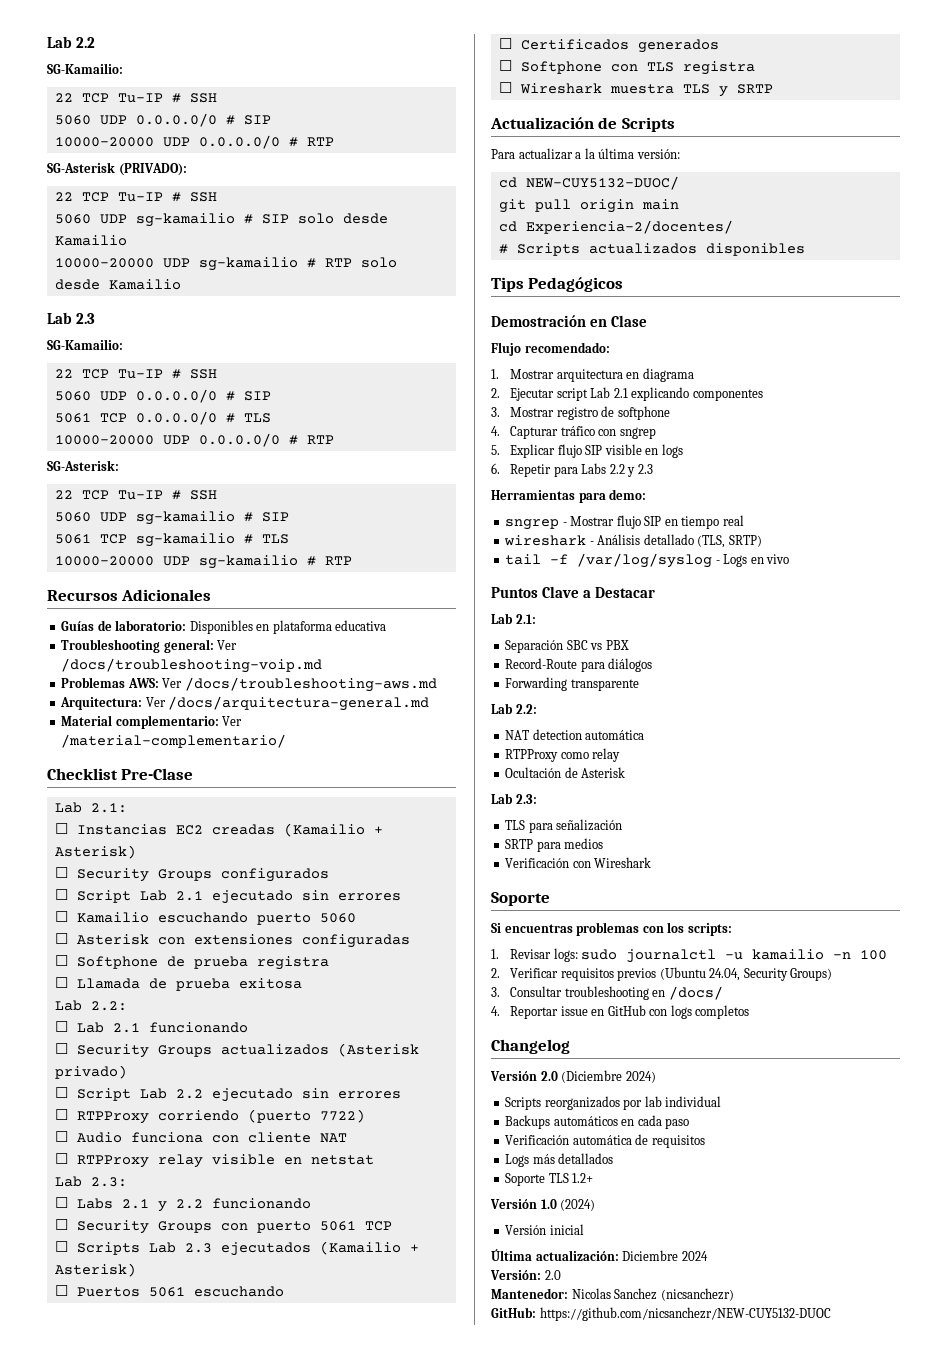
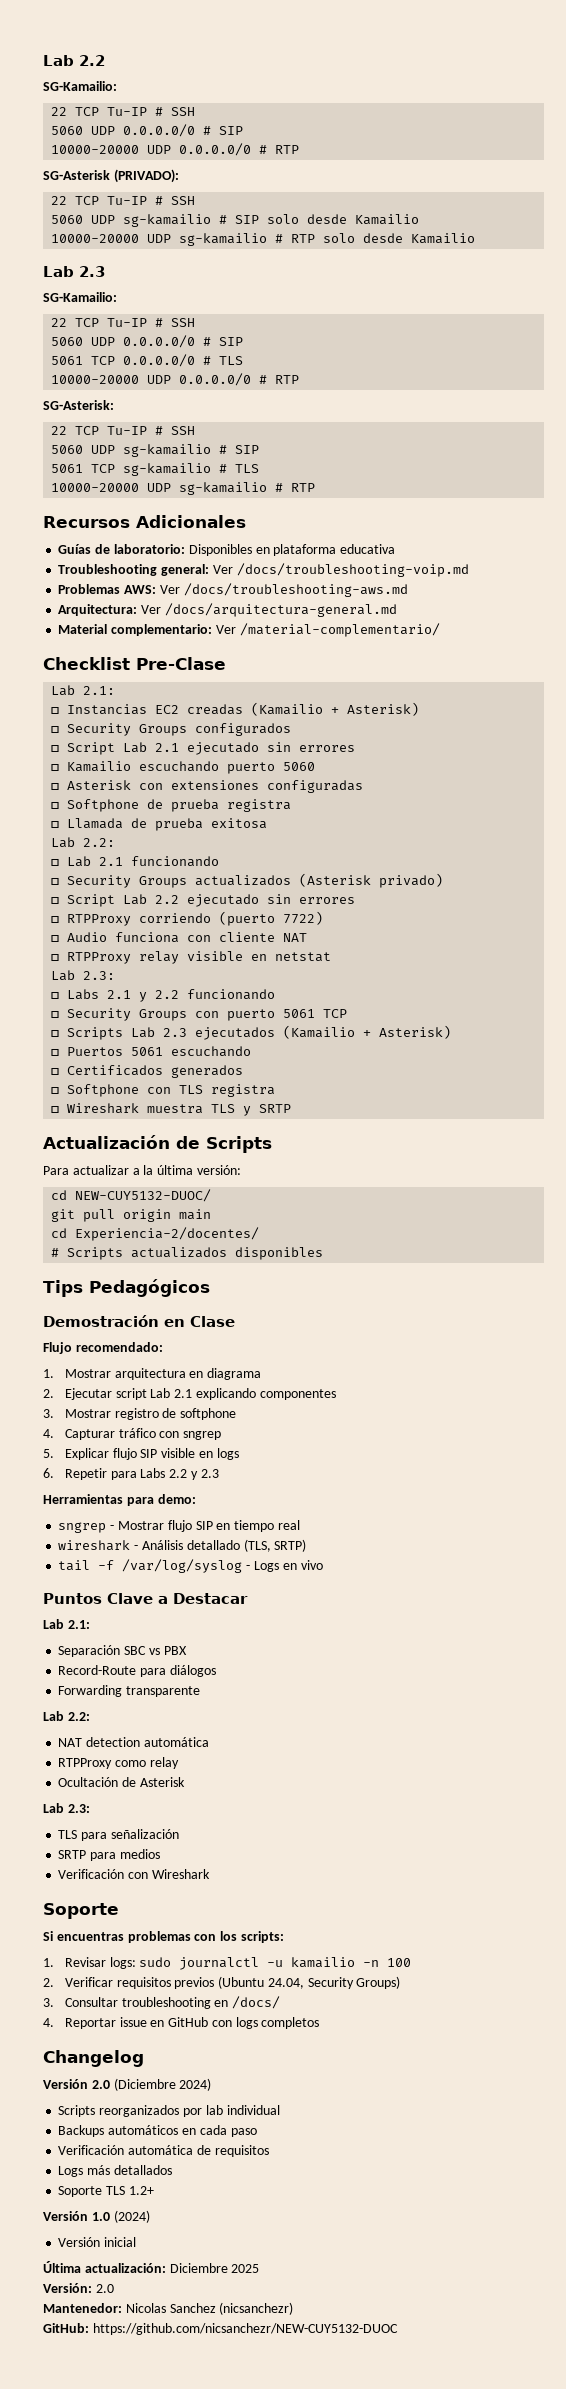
- Última actualización: Diciembre 2024
+ Última actualización: Diciembre 2025

